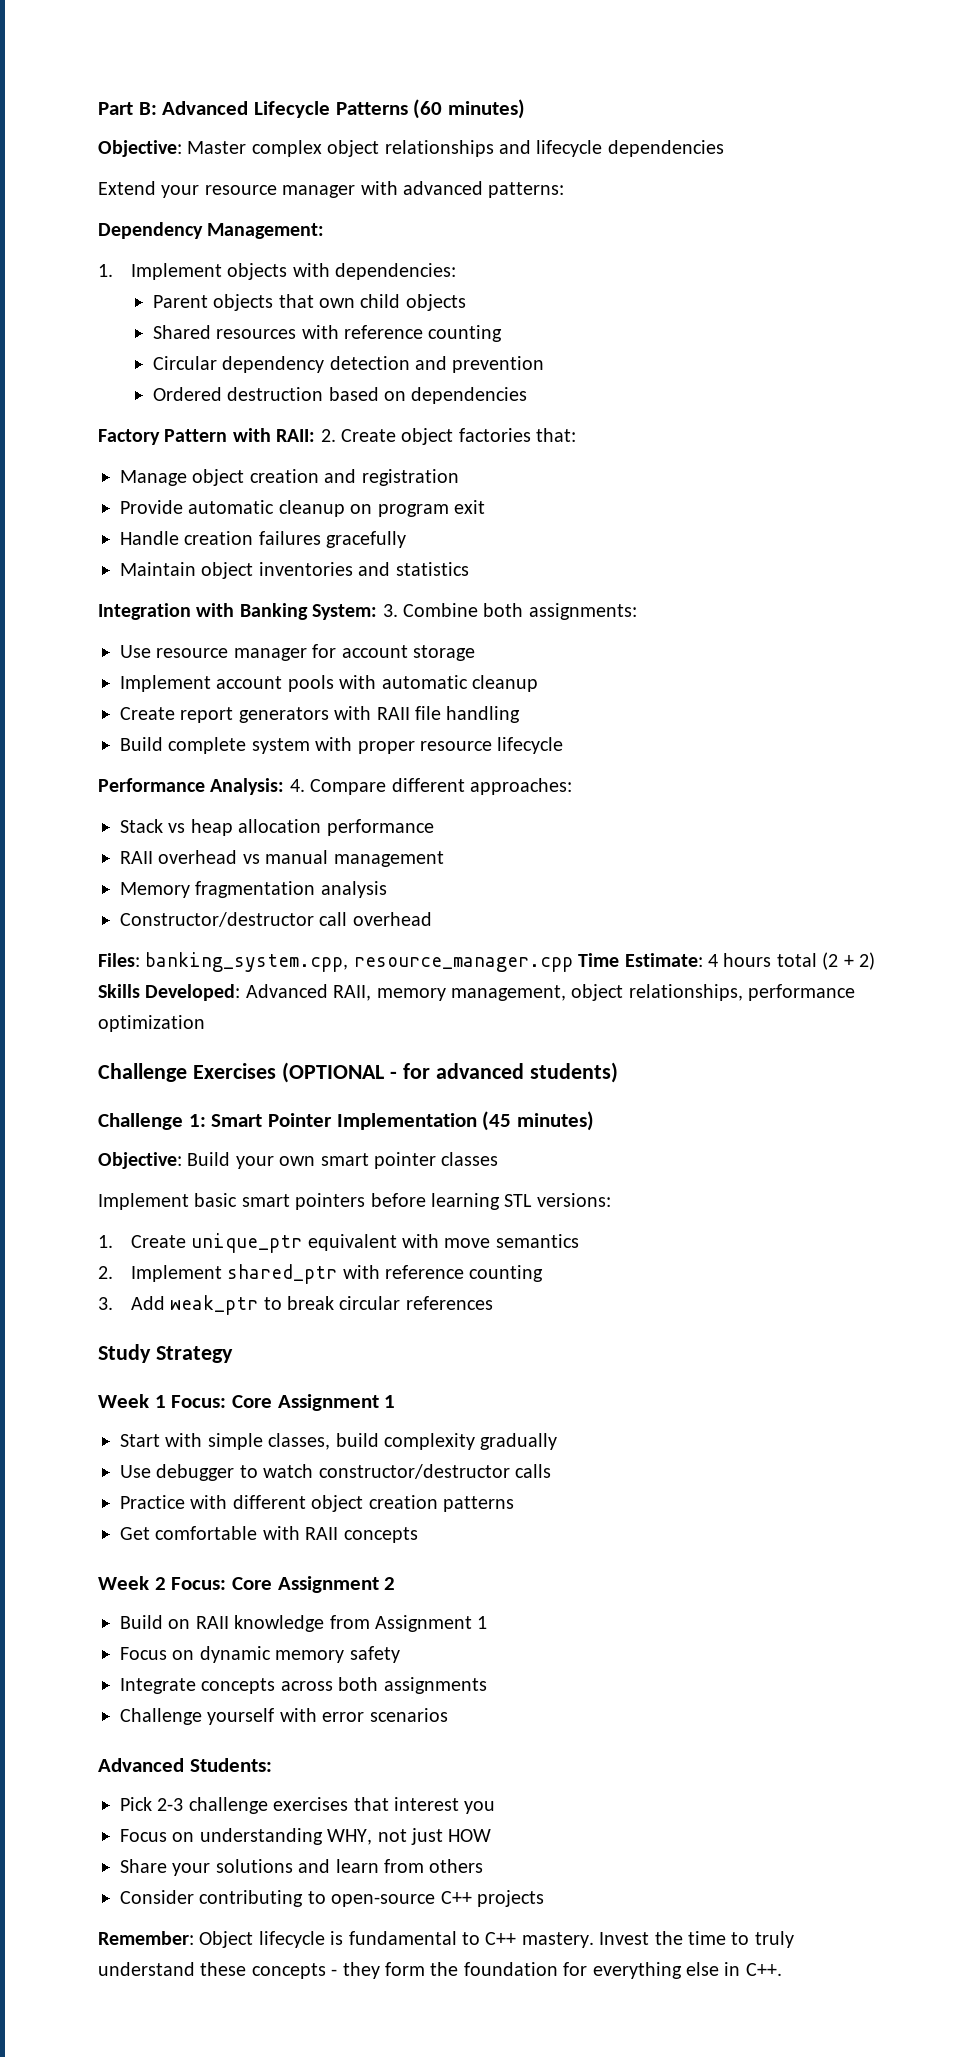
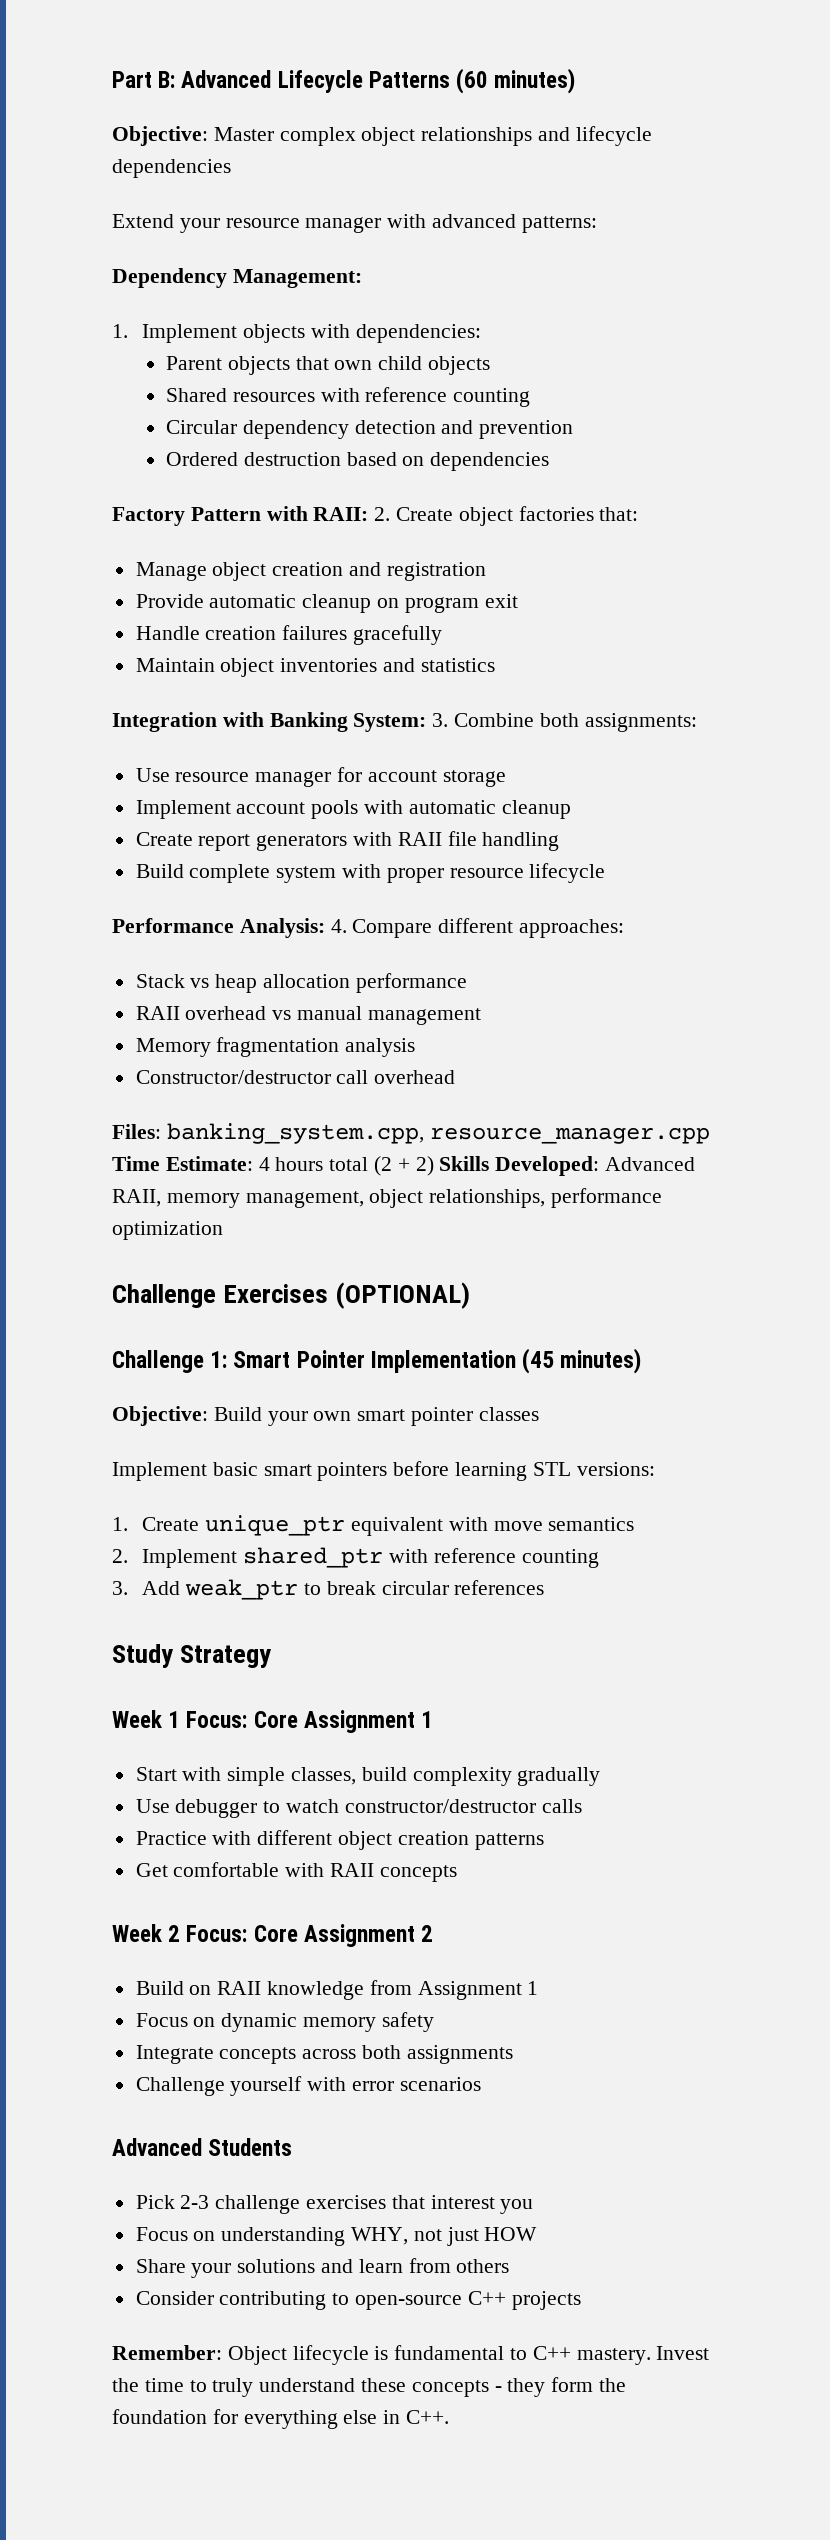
- Challenge Exercises (OPTIONAL - for advanced students)
+ Challenge Exercises (OPTIONAL)
- Advanced Students:
+ Advanced Students

